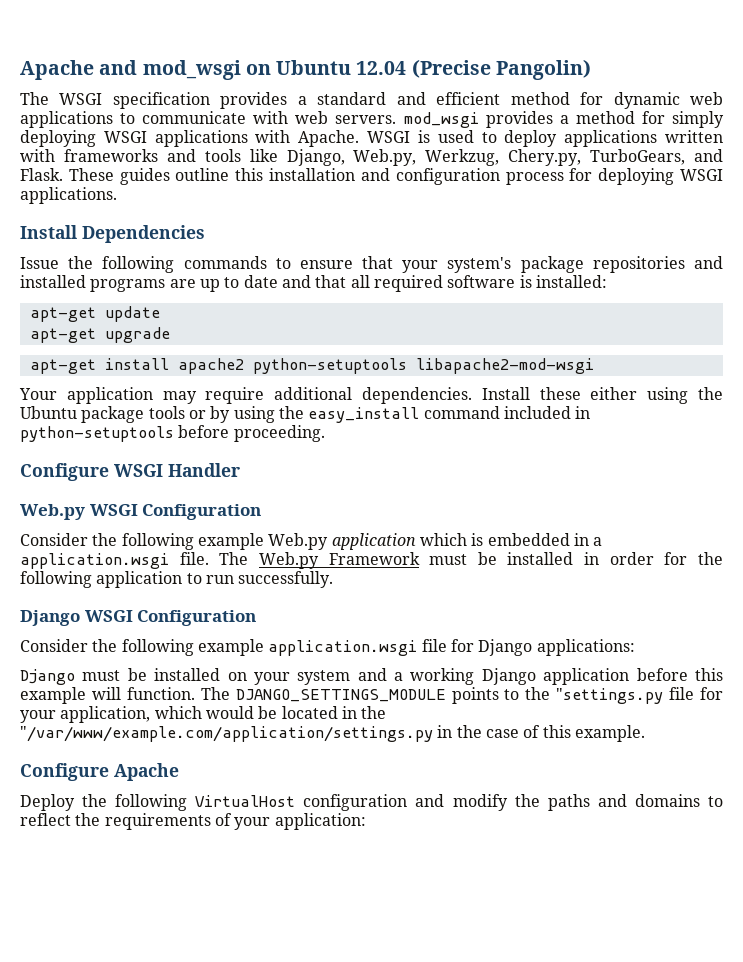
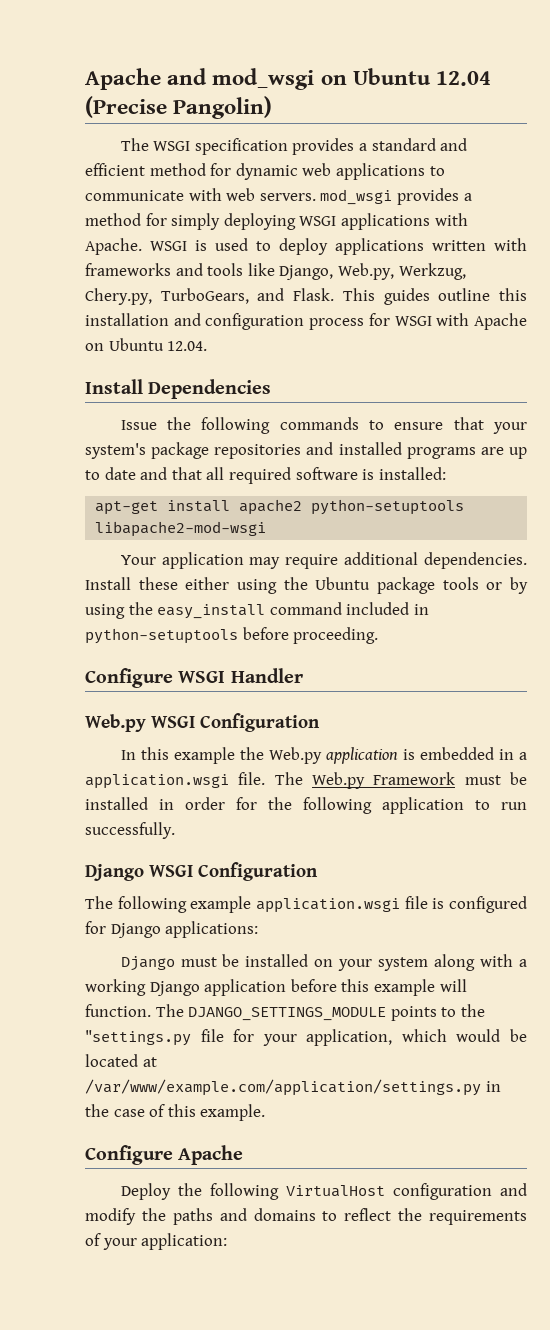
- These guides outline this installation and configuration process for deploying WSGI applications.
+ This guides outline this installation and configuration process for WSGI with Apache on Ubuntu 12.04.
- apt-get update
- apt-get upgrade
- Consider the following example Web.py application which is embedded in a application.wsgi file.
+ In this example the Web.py application is embedded in a application.wsgi file.
- Consider the following example application.wsgi file for Django applications:
+ The following example application.wsgi file is configured for Django applications:
- Django must be installed on your system and a working Django application before this example will function.
+ Django must be installed on your system along with a working Django application before this example will function.
- The DJANGO_SETTINGS_MODULE points to the "settings.py file for your application, which would be located in the "/var/www/example.com/application/settings.py in the case of this example.
+ The DJANGO_SETTINGS_MODULE points to the "settings.py file for your application, which would be located at /var/www/example.com/application/settings.py in the case of this example.

